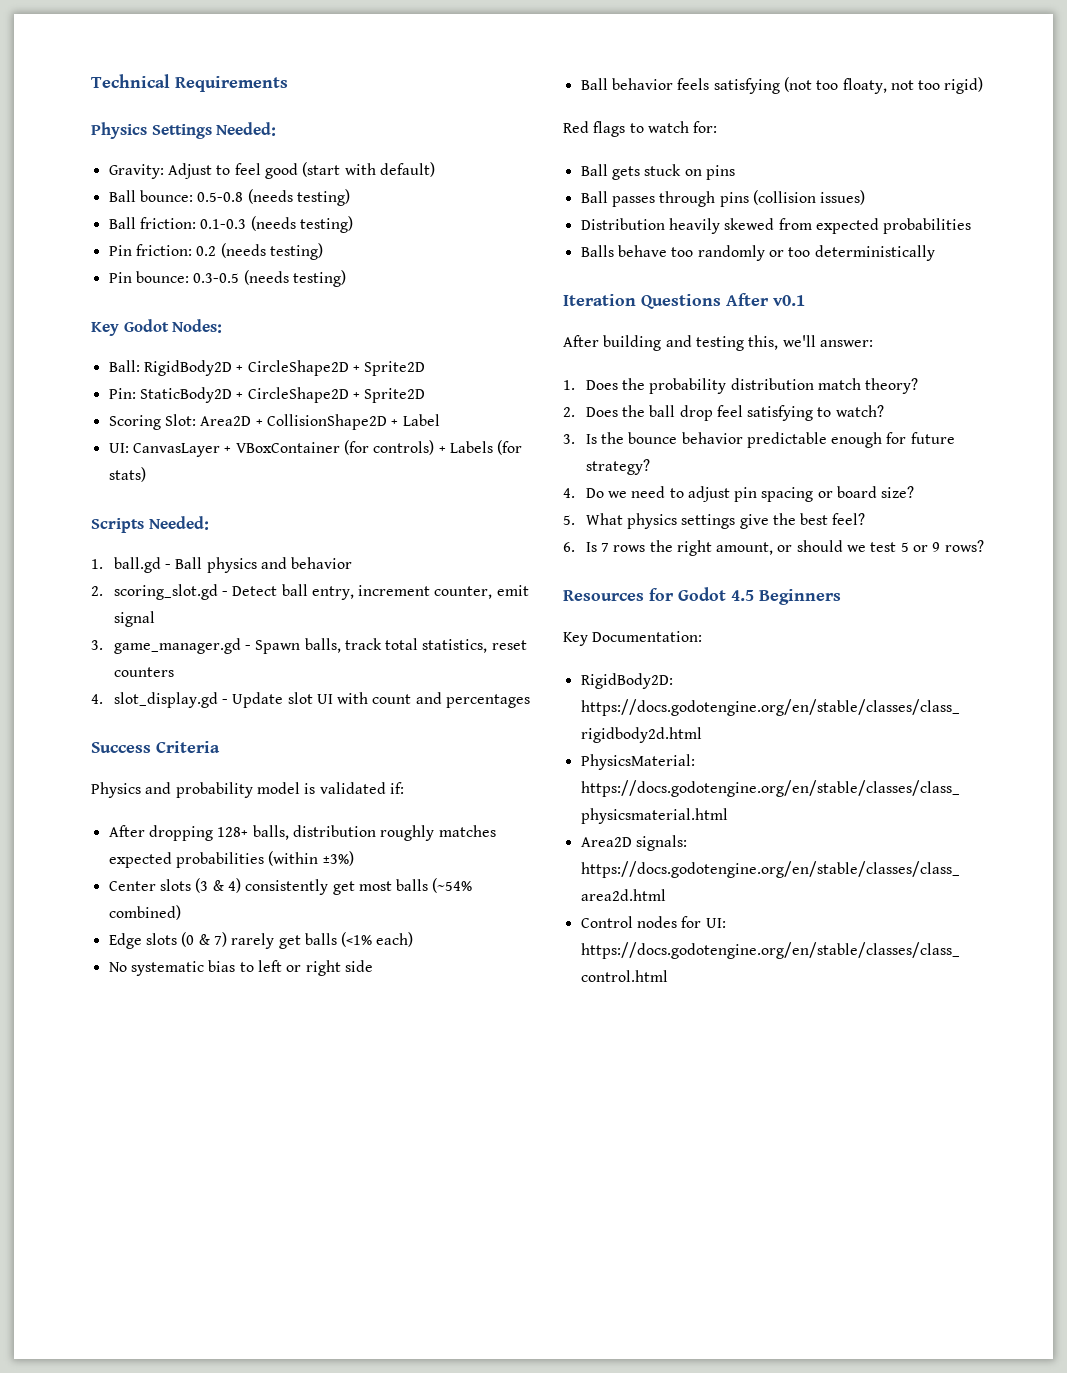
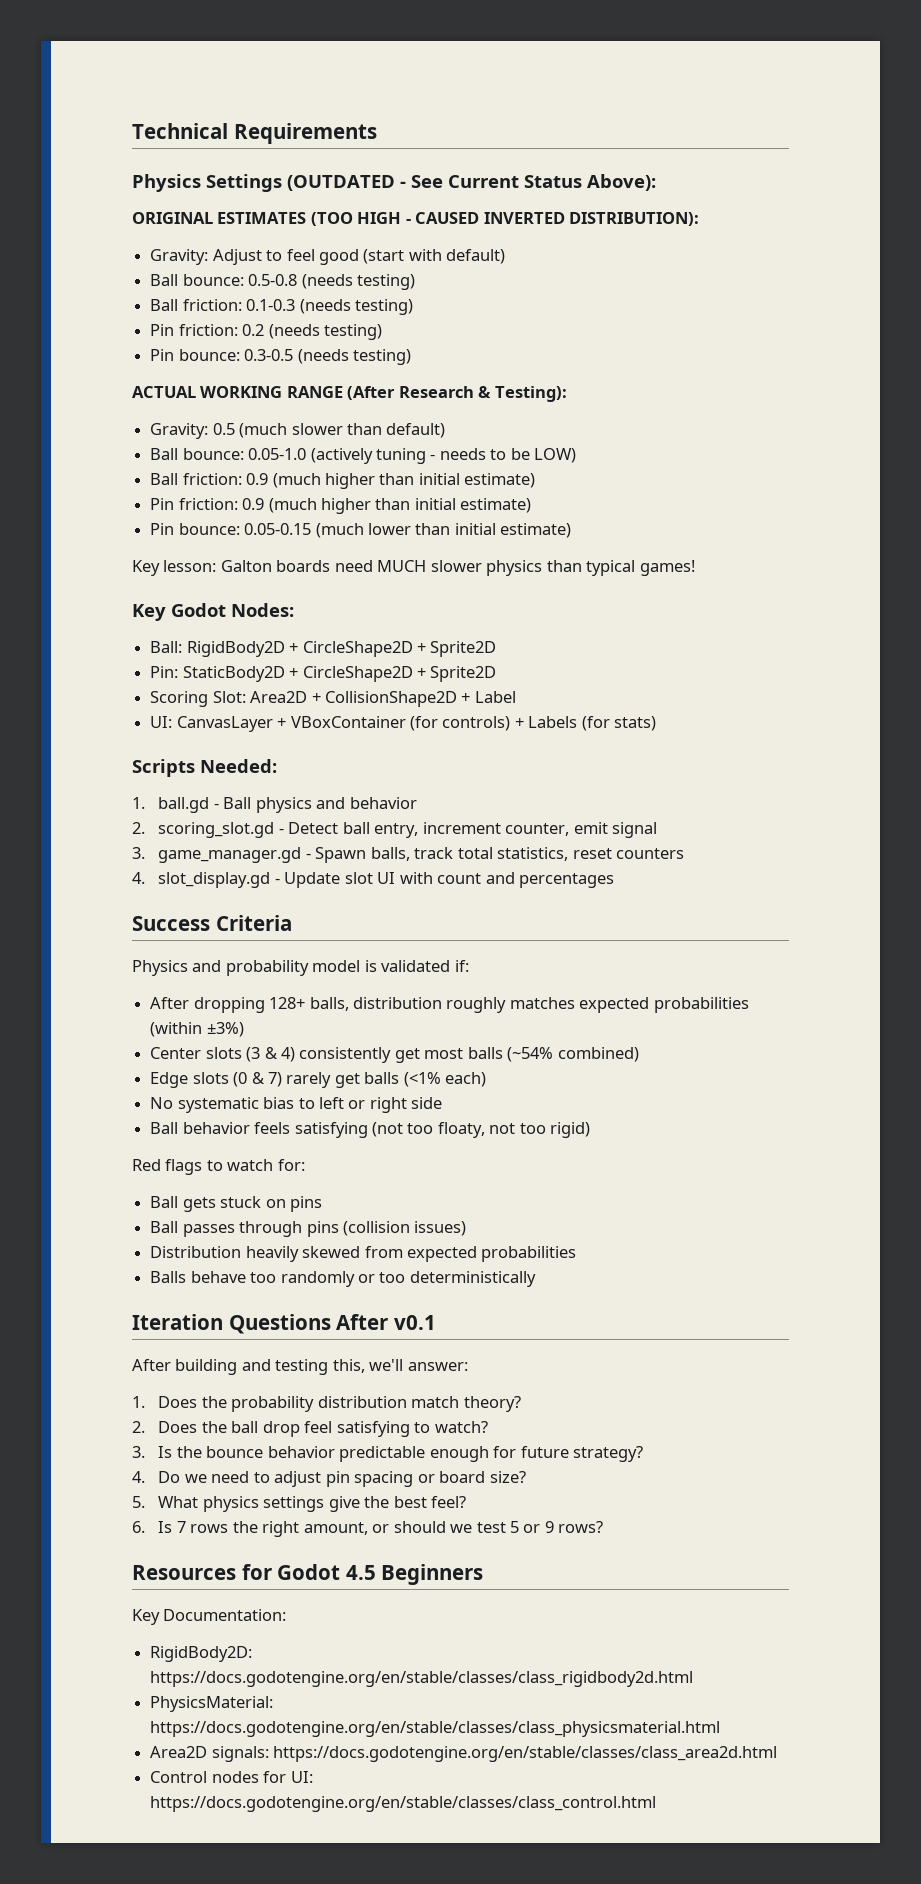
- Physics Settings Needed:
+ Physics Settings (OUTDATED - See Current Status Above):
+ ORIGINAL ESTIMATES (TOO HIGH - CAUSED INVERTED DISTRIBUTION):
+ ACTUAL WORKING RANGE (After Research & Testing):
+ Gravity: 0.5 (much slower than default)
+ Ball bounce: 0.05-1.0 (actively tuning - needs to be LOW)
+ Ball friction: 0.9 (much higher than initial estimate)
+ Pin friction: 0.9 (much higher than initial estimate)
+ Pin bounce: 0.05-0.15 (much lower than initial estimate)
+ Key lesson: Galton boards need MUCH slower physics than typical games!

